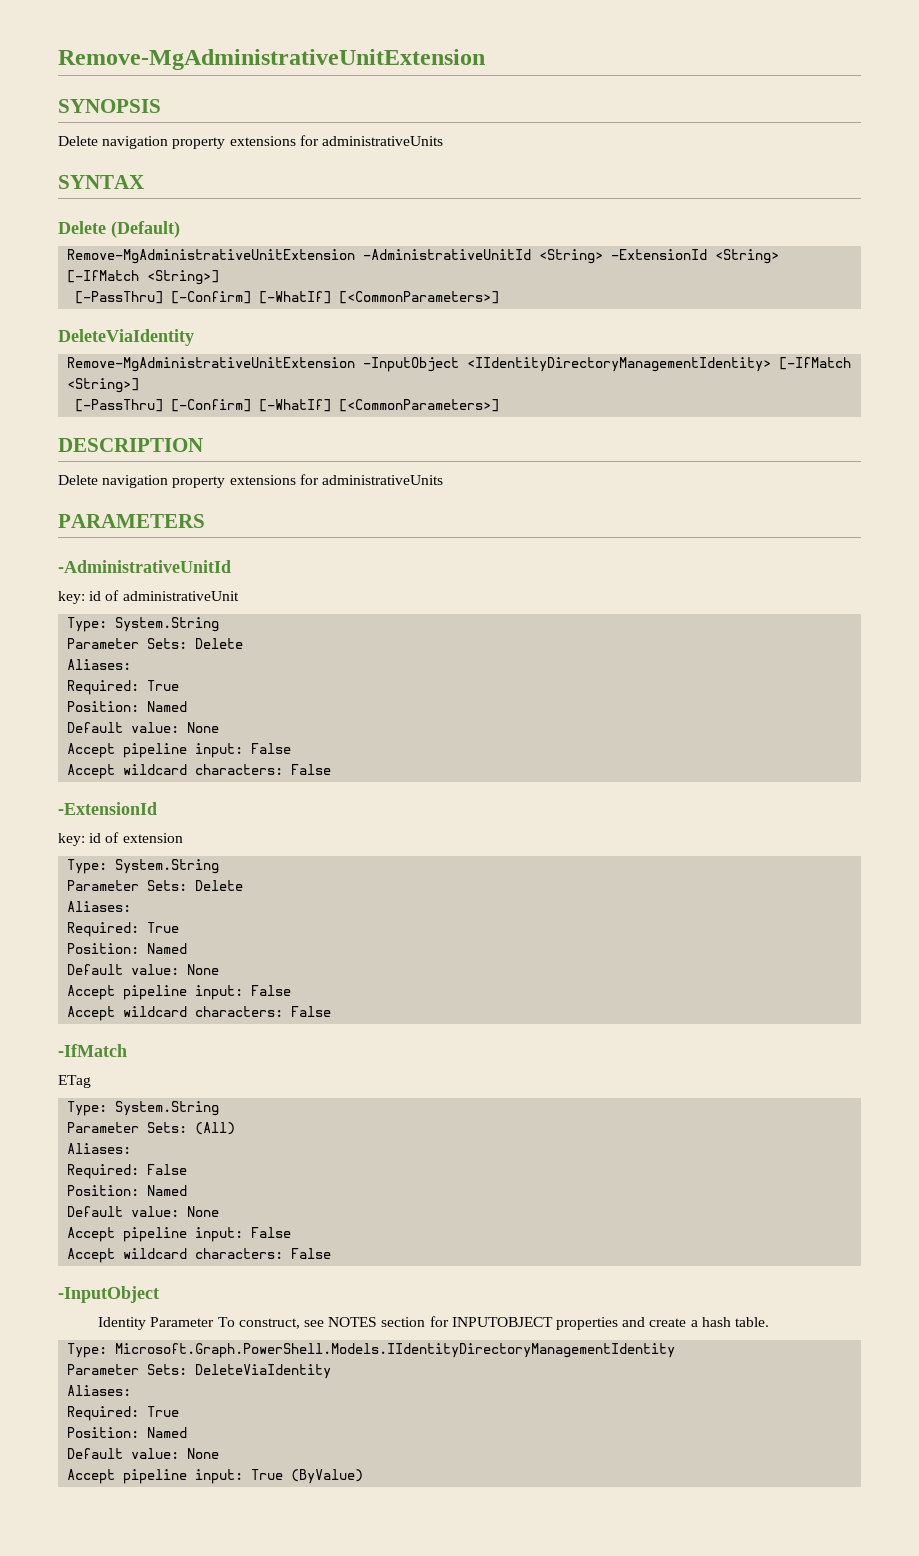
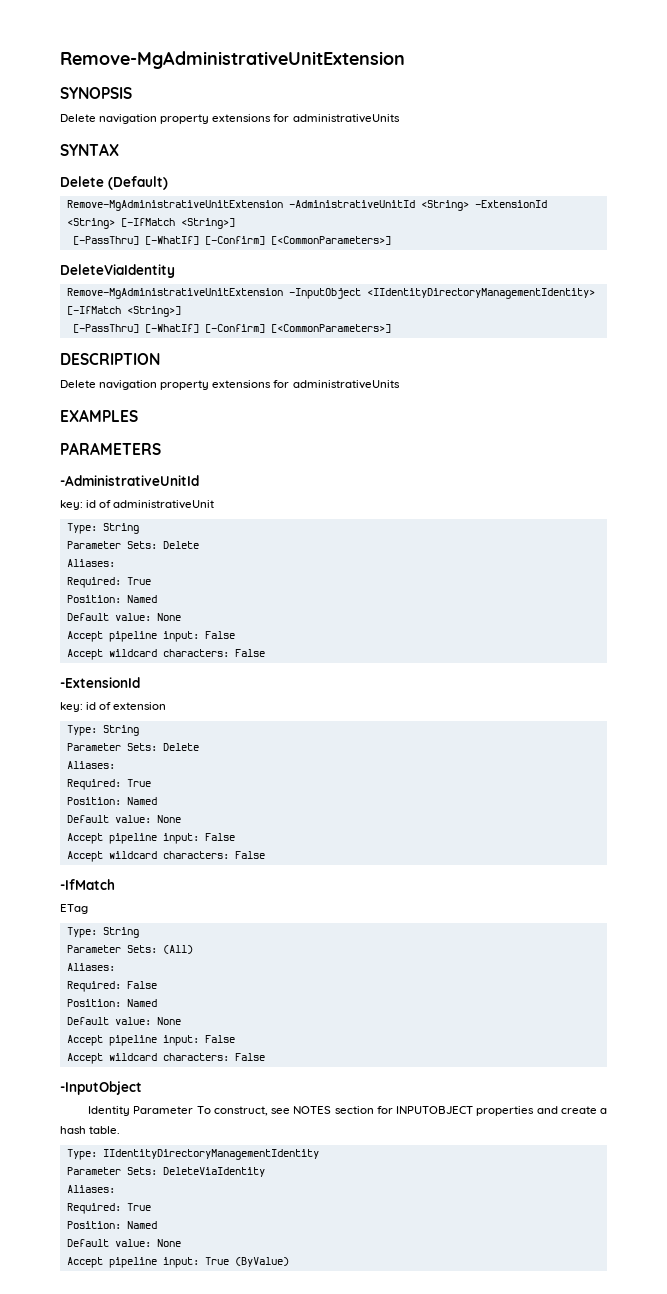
  Remove-MgAdministrativeUnitExtension -AdministrativeUnitId <String> -ExtensionId <String> [-IfMatch <String>]
- [-PassThru] [-Confirm] [-WhatIf] [<CommonParameters>]
+ [-PassThru] [-WhatIf] [-Confirm] [<CommonParameters>]
  Remove-MgAdministrativeUnitExtension -InputObject <IIdentityDirectoryManagementIdentity> [-IfMatch <String>]
- [-PassThru] [-Confirm] [-WhatIf] [<CommonParameters>]
+ [-PassThru] [-WhatIf] [-Confirm] [<CommonParameters>]
+ EXAMPLES
  key: id of administrativeUnit
- Type: System.String
+ Type: String
  key: id of extension
- Type: System.String
+ Type: String
  ETag
- Type: System.String
+ Type: String
- Type: Microsoft.Graph.PowerShell.Models.IIdentityDirectoryManagementIdentity
+ Type: IIdentityDirectoryManagementIdentity

